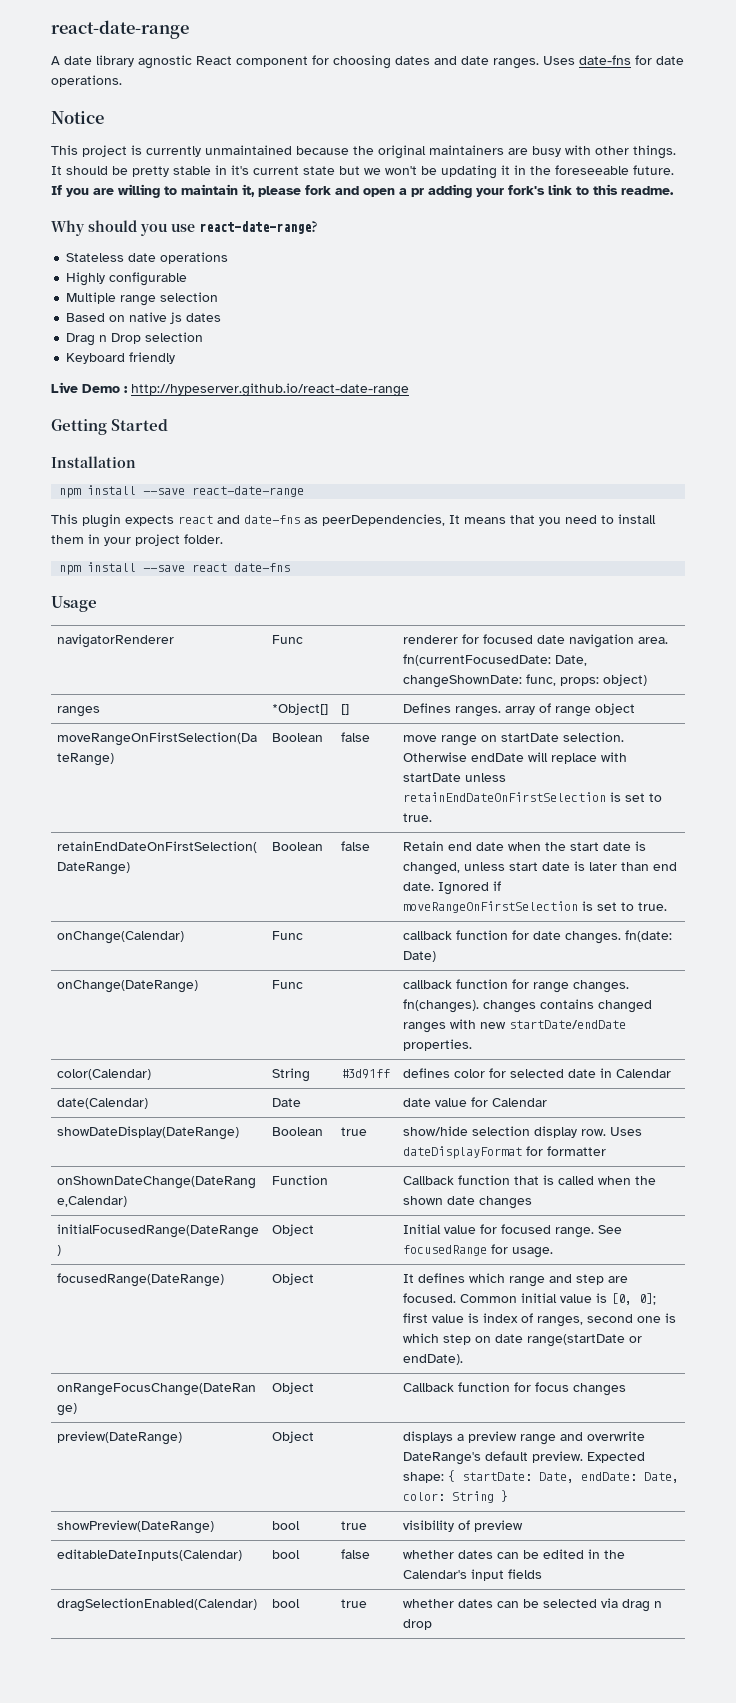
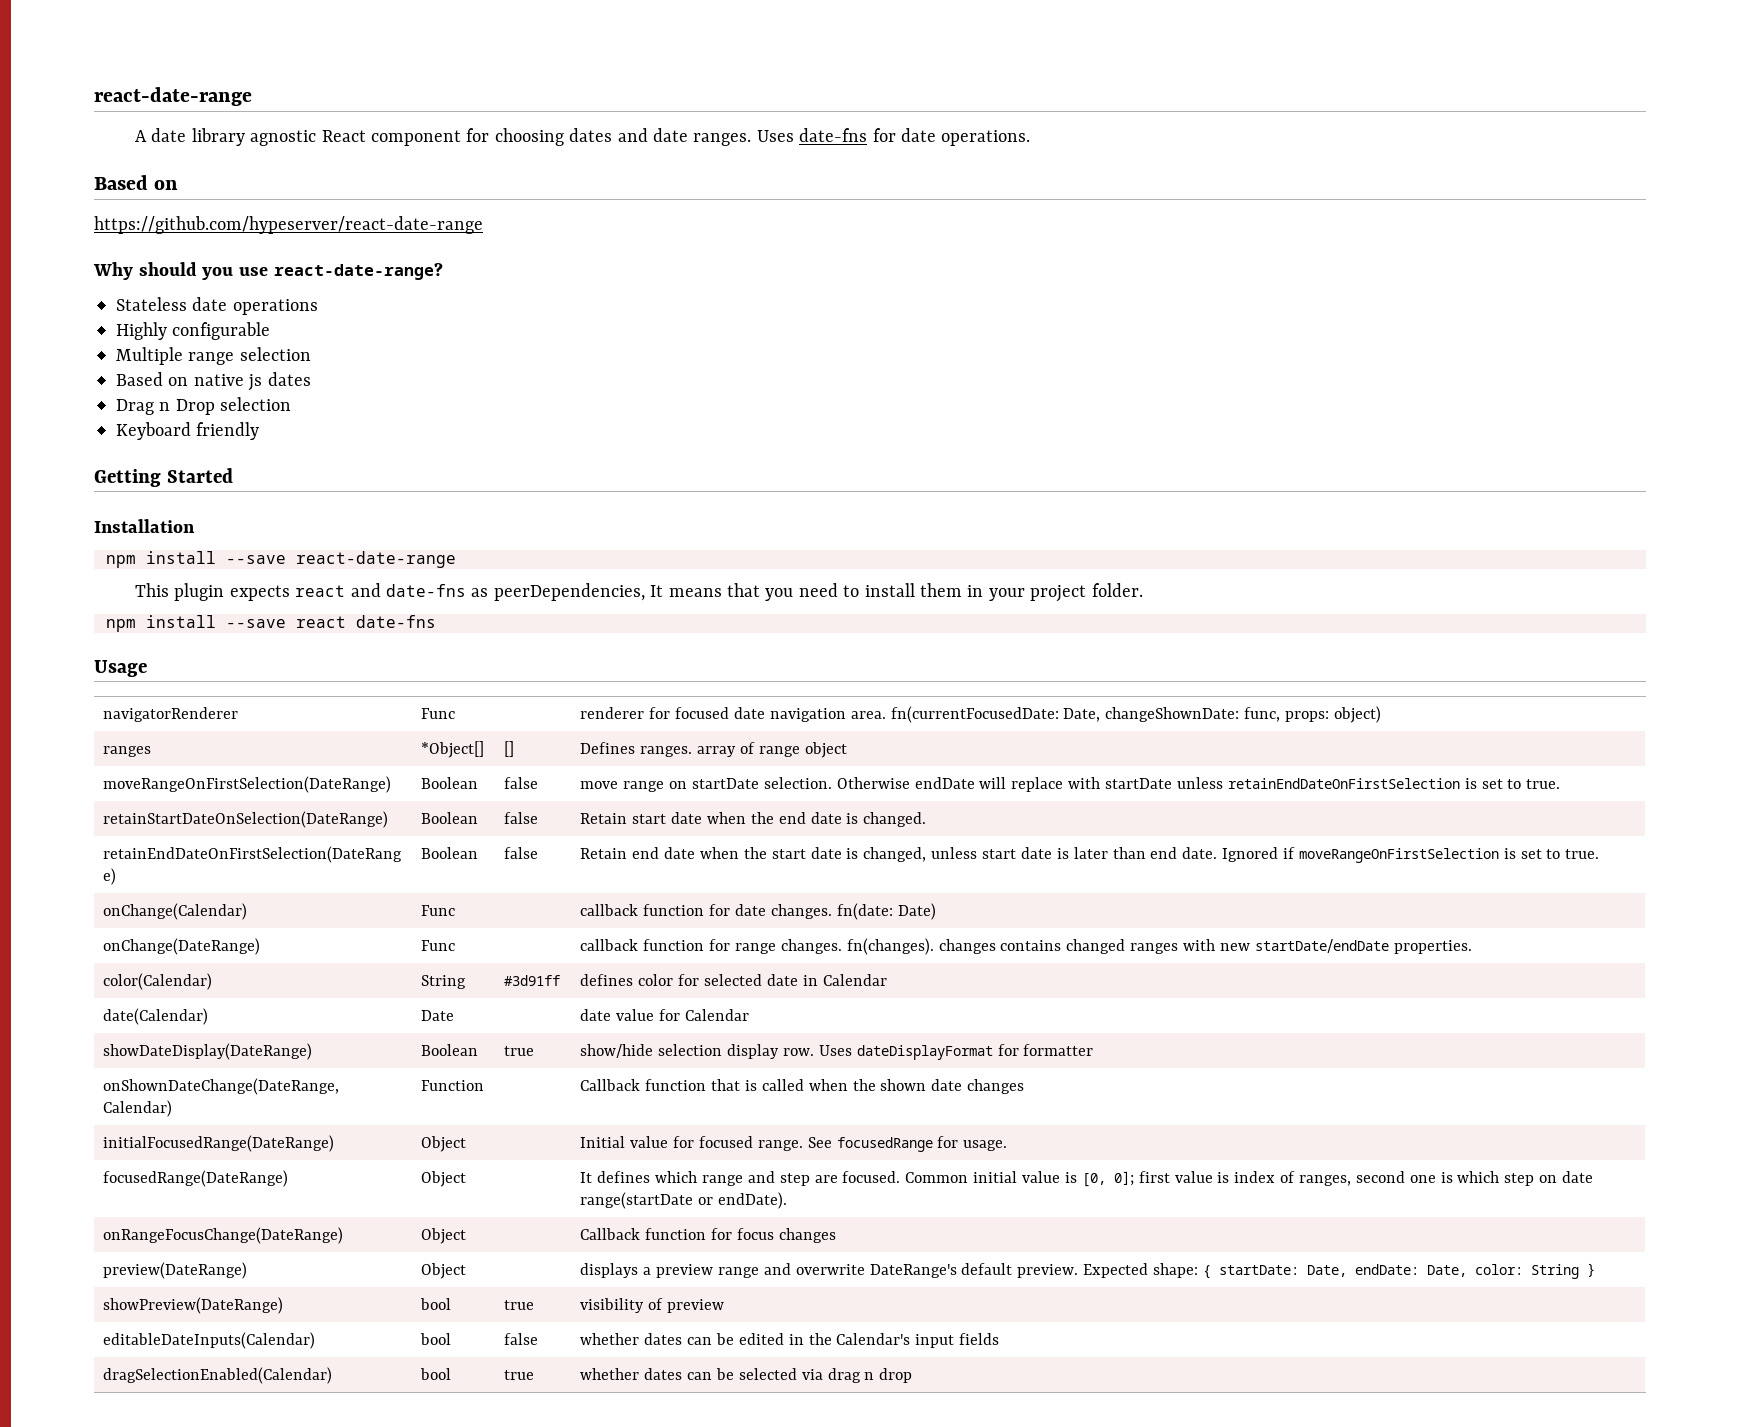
  Uses date-fns for date operations.
- Notice
- This project is currently unmaintained because the original maintainers are busy with other things. It should be pretty stable in it's current state but we won't be updating it in the foreseeable future. If you are willing to maintain it, please fork and open a pr adding your fork's link to this readme.
+ Based on
+ https://github.com/hypeserver/react-date-range
- Live Demo : http://hypeserver.github.io/react-date-range
+ retainStartDateOnSelection(DateRange) | Boolean | false | Retain start date when the end date is changed.

